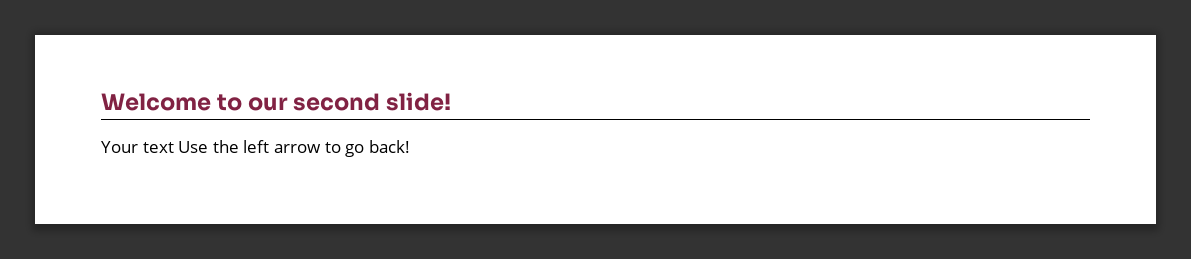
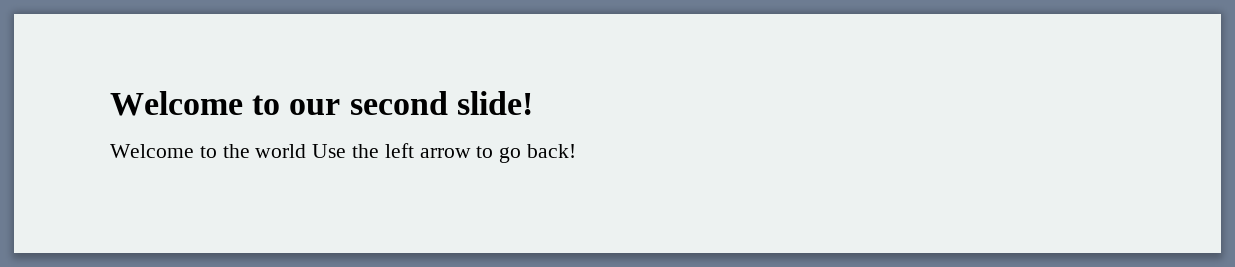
- Your text Use the left arrow to go back!
+ Welcome to the world Use the left arrow to go back!

